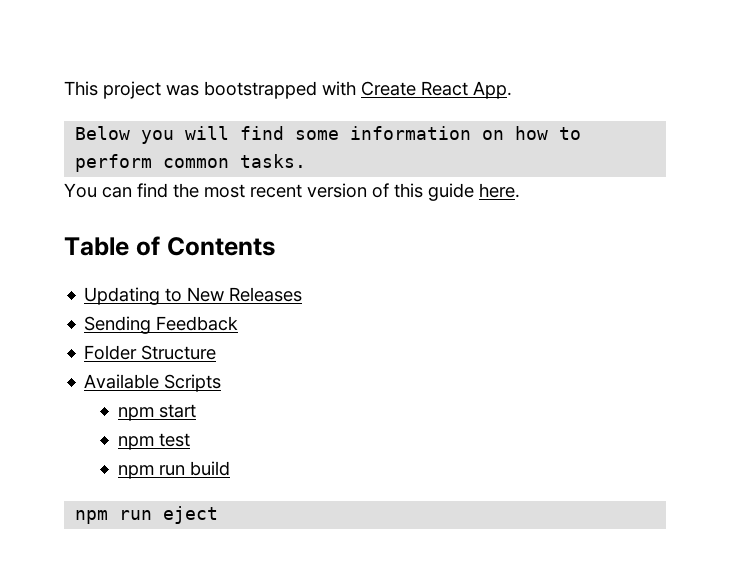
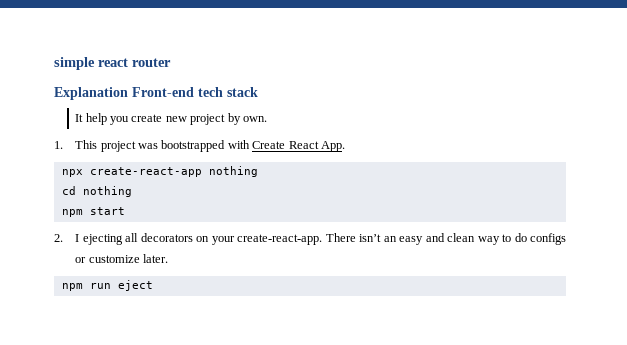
- This project was bootstrapped with Create React App.
+ simple react router
+ Explanation Front-end tech stack
+ It help you create new project by own.
+ 1. This project was bootstrapped with Create React App.
- Below you will find some information on how to perform common tasks.
- You can find the most recent version of this guide here.
- Table of Contents
- Updating to New Releases
- Sending Feedback
- Folder Structure
- Available Scripts
+ npx create-react-app nothing
+ cd nothing
  npm start
- npm test
- npm run build
+ 2. I ejecting all decorators on your create-react-app. There isn’t an easy and clean way to do configs or customize later.

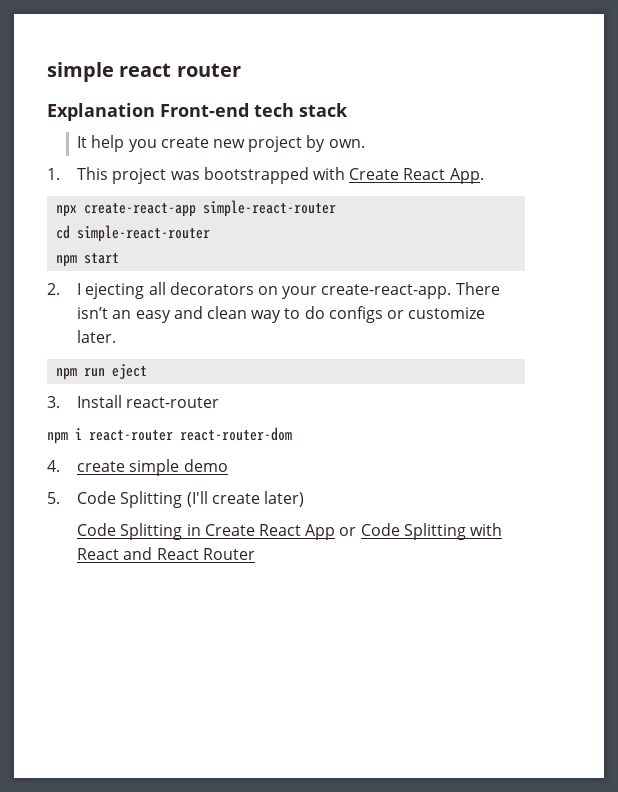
- npx create-react-app nothing
+ npx create-react-app simple-react-router
- cd nothing
+ cd simple-react-router
+ 3. Install react-router
+ npm i react-router react-router-dom
+ 4. create simple demo
+ 5. Code Splitting (I'll create later)
+ Code Splitting in Create React App or Code Splitting with React and React Router

